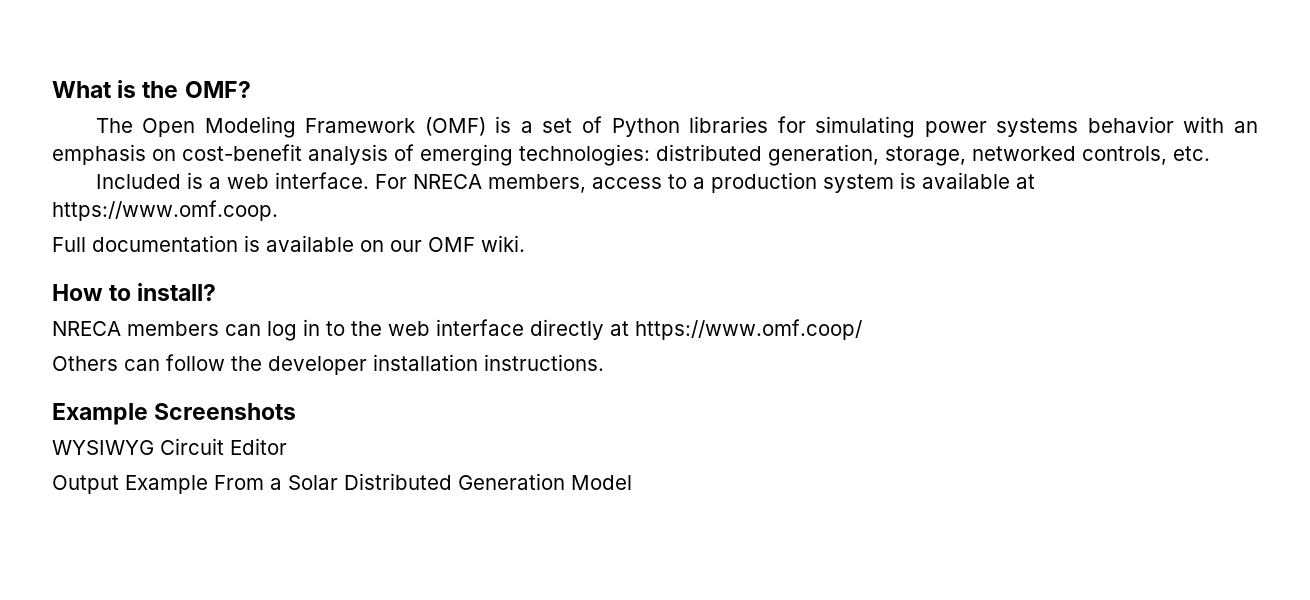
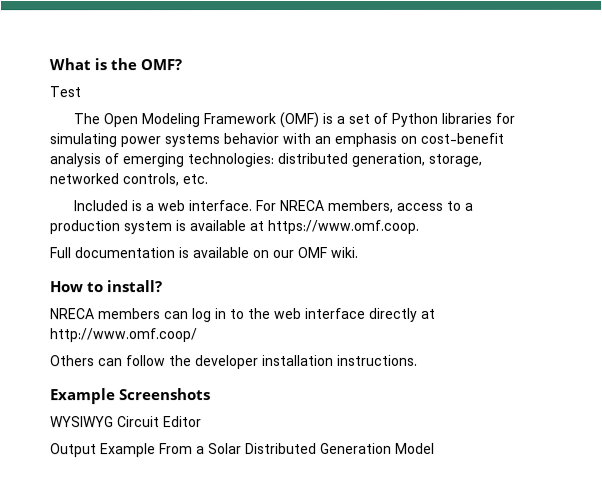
+ Test
- NRECA members can log in to the web interface directly at https://www.omf.coop/
+ NRECA members can log in to the web interface directly at http://www.omf.coop/

